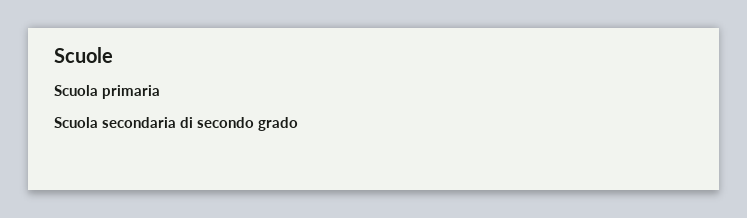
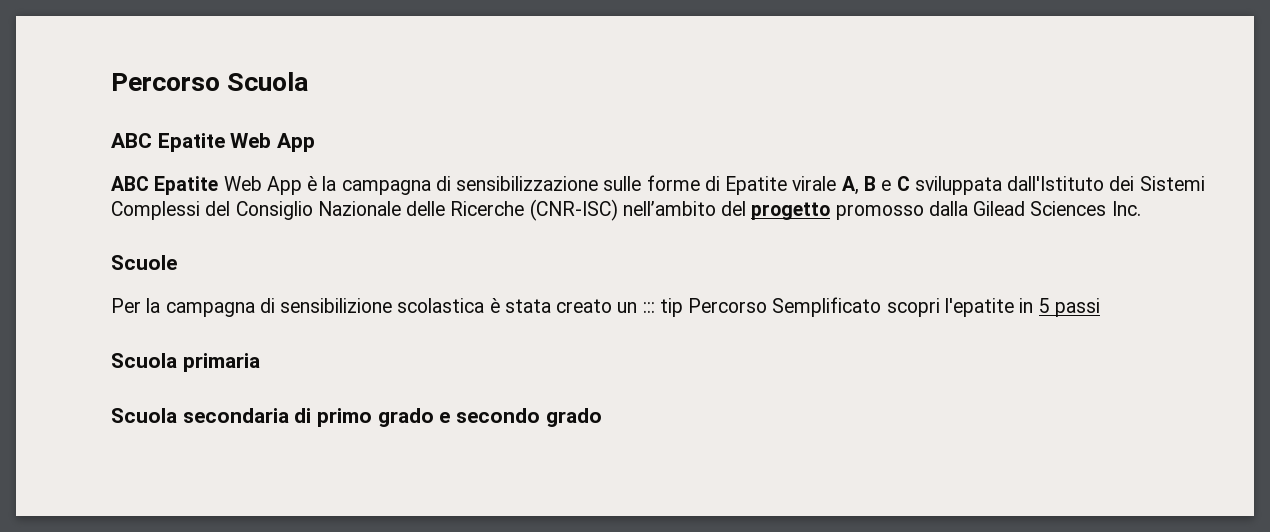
+ Percorso Scuola
+ ABC Epatite Web App
+ ABC Epatite Web App è la campagna di sensibilizzazione sulle forme di Epatite virale A, B e C sviluppata dall'Istituto dei Sistemi Complessi del Consiglio Nazionale delle Ricerche (CNR-ISC) nell’ambito del progetto promosso dalla Gilead Sciences Inc.
  Scuole
+ Per la campagna di sensibilizione scolastica è stata creato un ::: tip Percorso Semplificato scopri l'epatite in 5 passi
- Scuola secondaria di secondo grado
+ Scuola secondaria di primo grado e secondo grado

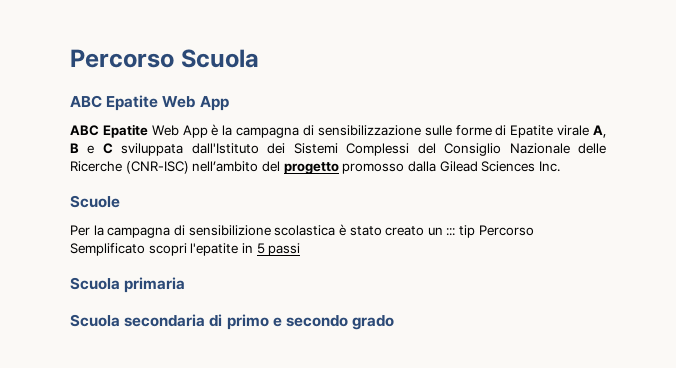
- Per la campagna di sensibilizione scolastica è stata creato un ::: tip Percorso Semplificato scopri l'epatite in 5 passi
+ Per la campagna di sensibilizione scolastica è stato creato un ::: tip Percorso Semplificato scopri l'epatite in 5 passi
- Scuola secondaria di primo grado e secondo grado
+ Scuola secondaria di primo e secondo grado

